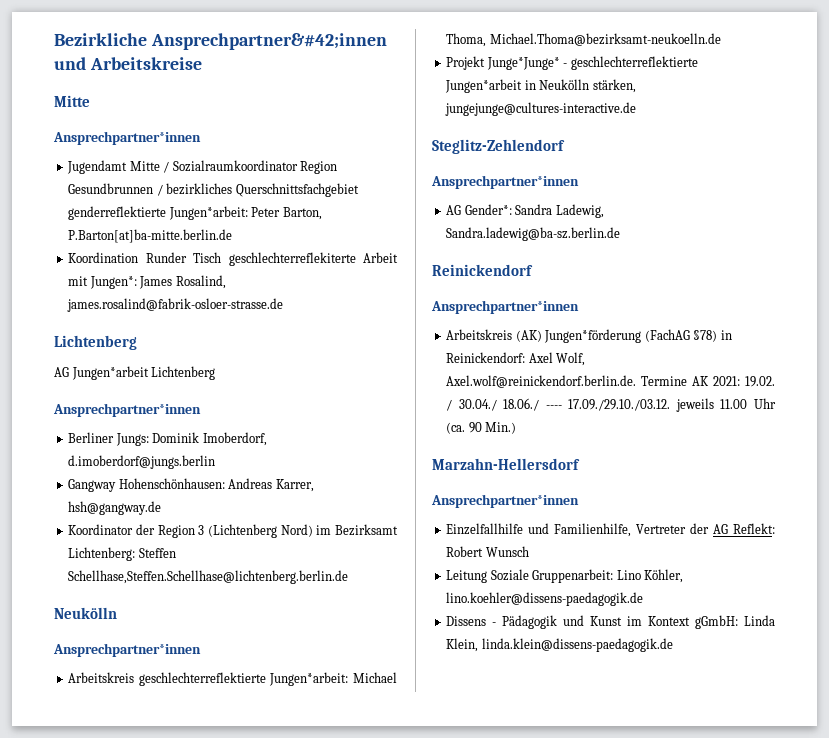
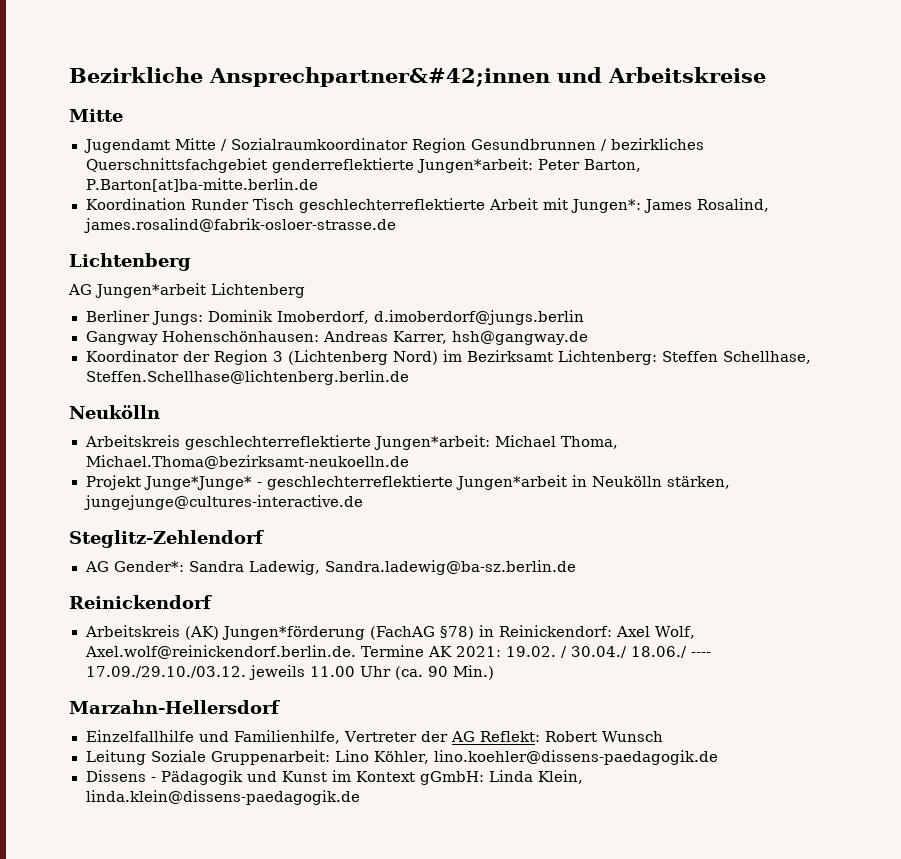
  Bezirkliche Ansprechpartner&#42;innen und Arbeitskreise
  Mitte
- Ansprechpartner*innen
- Koordination Runder Tisch geschlechterreflekiterte Arbeit mit Jungen*: James Rosalind, james.rosalind@fabrik-osloer-strasse.de
+ Koordination Runder Tisch geschlechterreflektierte Arbeit mit Jungen*: James Rosalind, james.rosalind@fabrik-osloer-strasse.de
  AG Jungen*arbeit Lichtenberg
- Ansprechpartner*innen
- Koordinator der Region 3 (Lichtenberg Nord) im Bezirksamt Lichtenberg: Steffen Schellhase,Steffen.Schellhase@lichtenberg.berlin.de
+ Koordinator der Region 3 (Lichtenberg Nord) im Bezirksamt Lichtenberg: Steffen Schellhase, Steffen.Schellhase@lichtenberg.berlin.de
  Neukölln
- Ansprechpartner*innen
  Steglitz-Zehlendorf
- Ansprechpartner*innen
  Reinickendorf
- Ansprechpartner*innen
  Marzahn-Hellersdorf
- Ansprechpartner*innen

